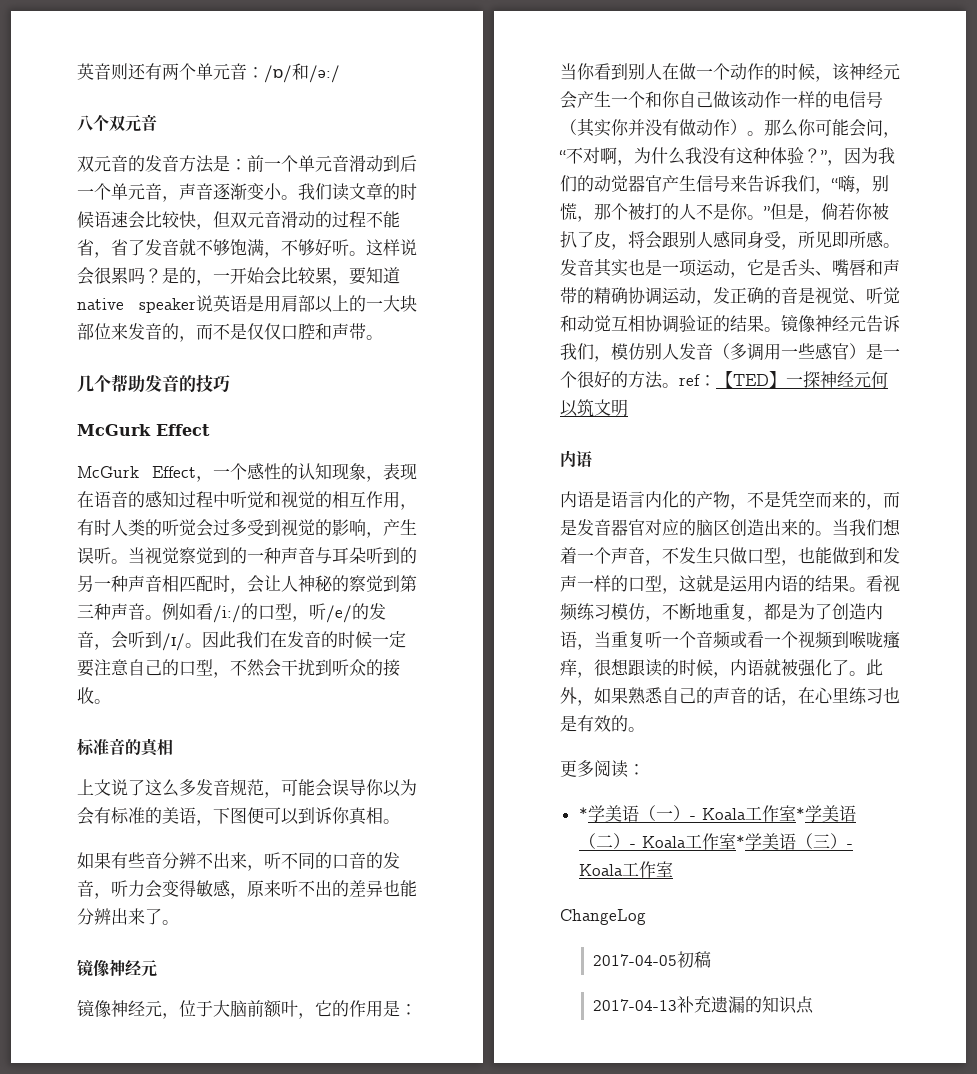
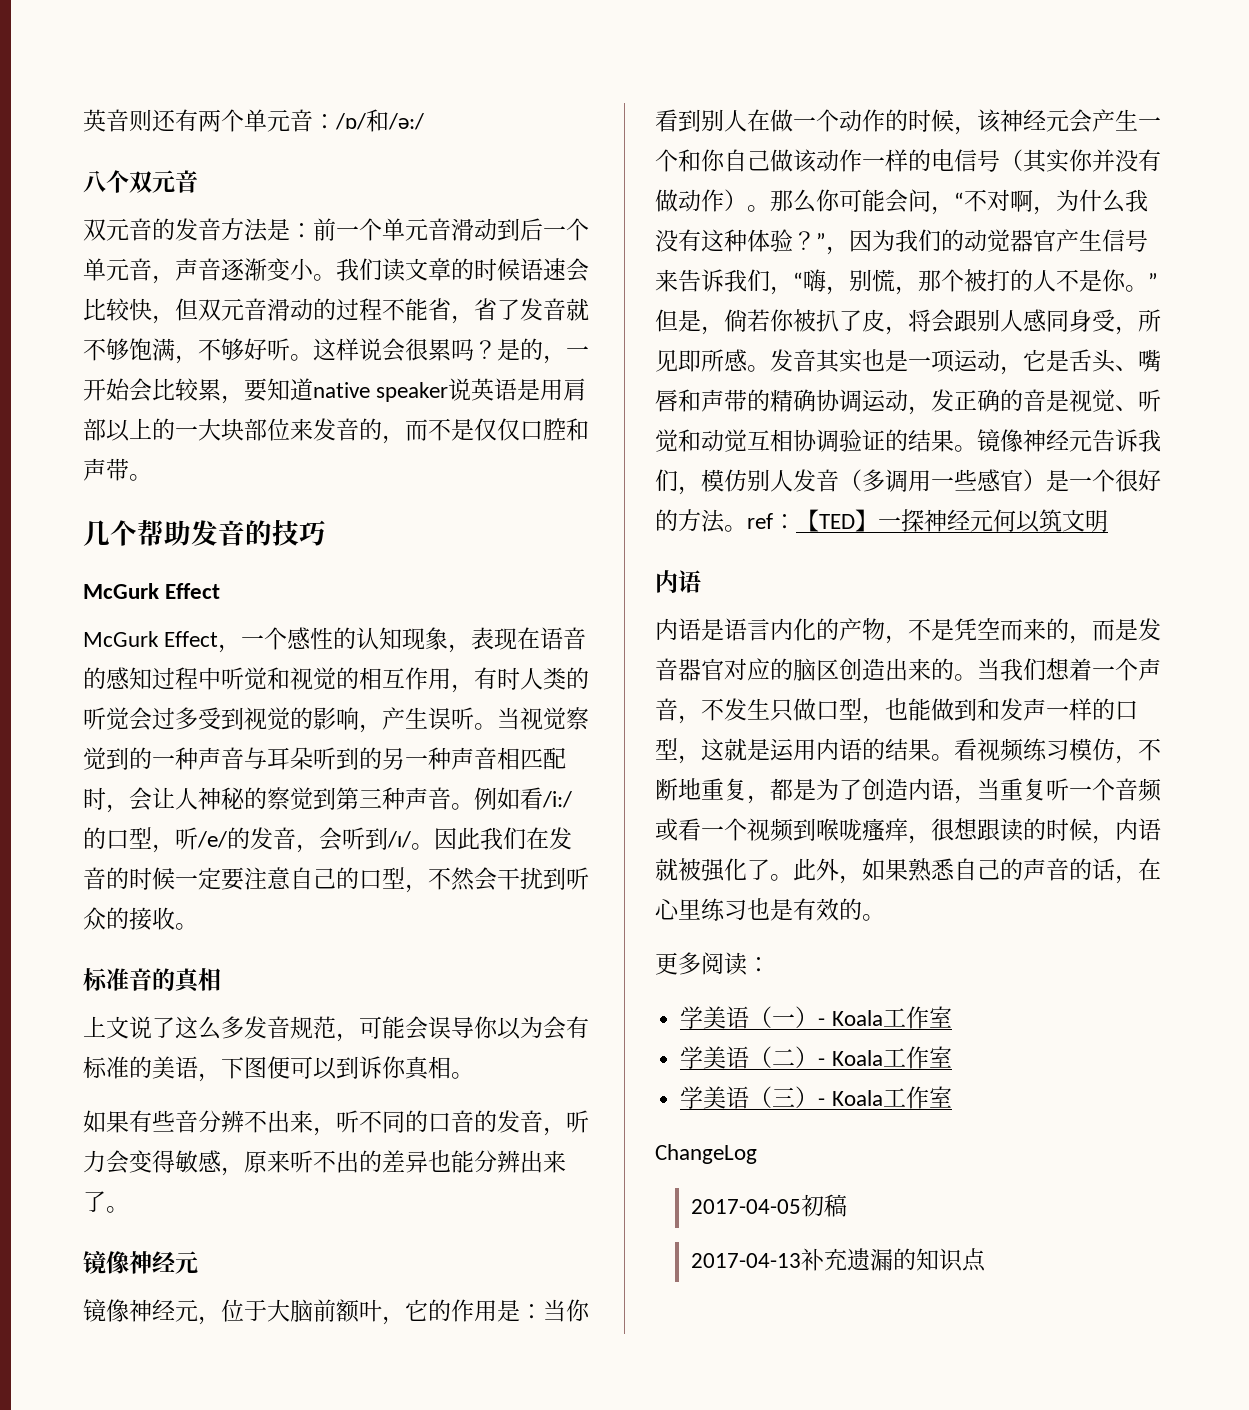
- *学美语（一）- Koala工作室*学美语（二）- Koala工作室*学美语（三）- Koala工作室
+ 学美语（一）- Koala工作室
+ 学美语（二）- Koala工作室
+ 学美语（三）- Koala工作室

